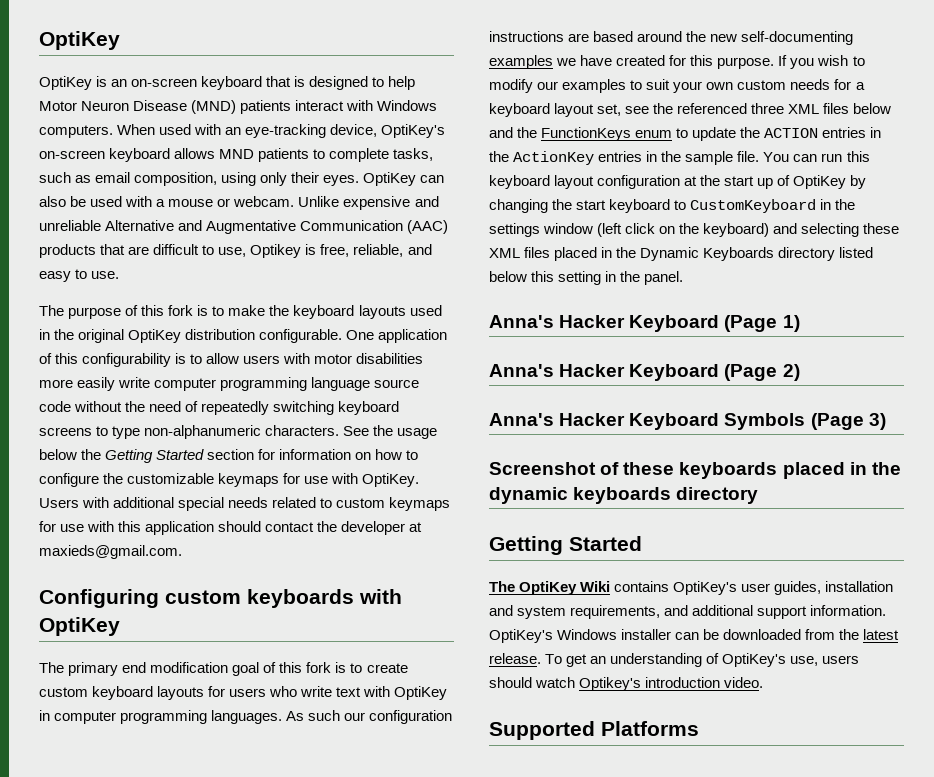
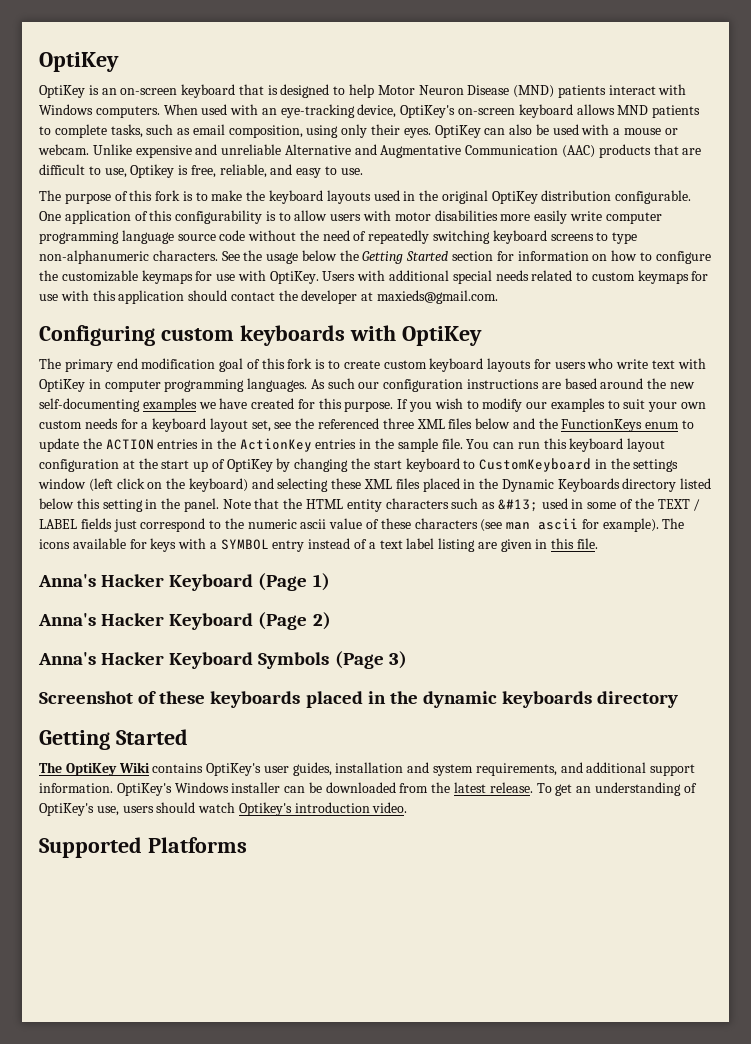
+ Note that the HTML entity characters such as &#13; used in some of the TEXT / LABEL fields just correspond to the numeric ascii value of these characters (see man ascii for example). The icons available for keys with a SYMBOL entry instead of a text label listing are given in this file.

